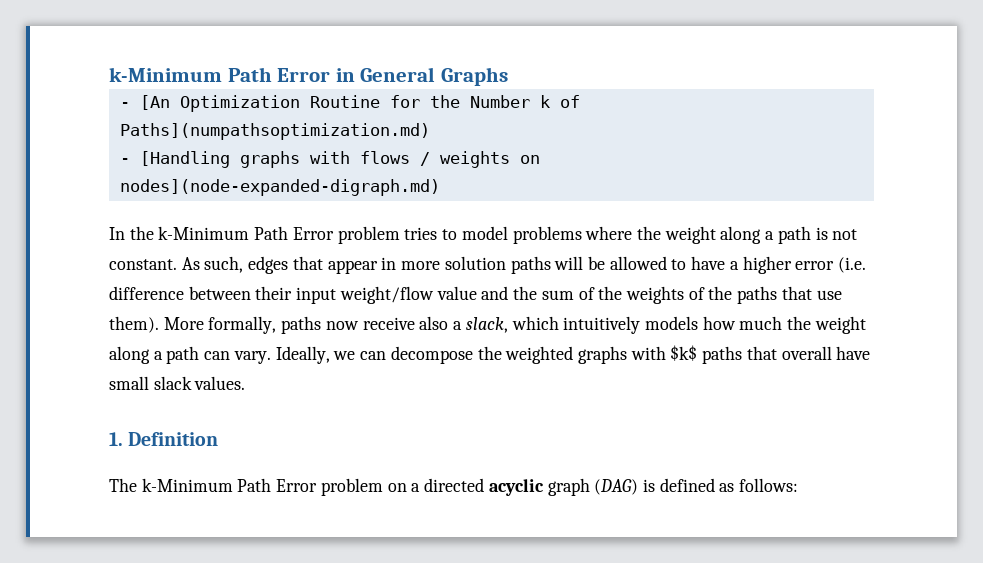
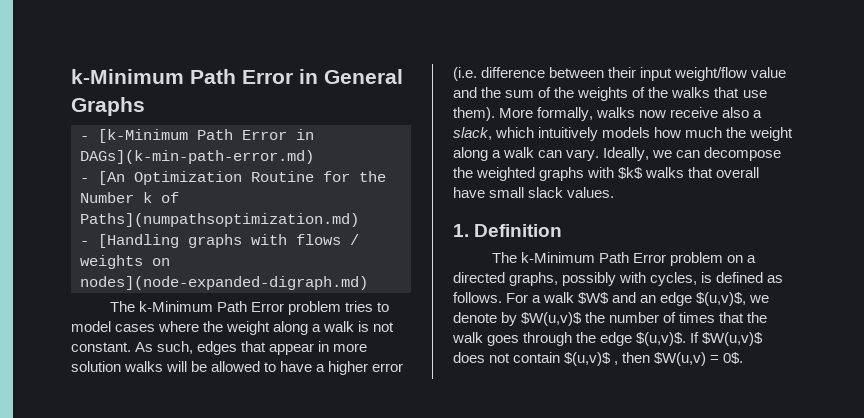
+ - [k-Minimum Path Error in DAGs](k-min-path-error.md)
- In the k-Minimum Path Error problem tries to model problems where the weight along a path is not constant.
+ The k-Minimum Path Error problem tries to model cases where the weight along a walk is not constant.
- As such, edges that appear in more solution paths will be allowed to have a higher error (i.e. difference between their input weight/flow value and the sum of the weights of the paths that use them).
+ As such, edges that appear in more solution walks will be allowed to have a higher error (i.e. difference between their input weight/flow value and the sum of the weights of the walks that use them).
- More formally, paths now receive also a slack, which intuitively models how much the weight along a path can vary.
+ More formally, walks now receive also a slack, which intuitively models how much the weight along a walk can vary.
- Ideally, we can decompose the weighted graphs with $k$ paths that overall have small slack values.
+ Ideally, we can decompose the weighted graphs with $k$ walks that overall have small slack values.
- The k-Minimum Path Error problem on a directed acyclic graph (DAG) is defined as follows:
+ The k-Minimum Path Error problem on a directed graphs, possibly with cycles, is defined as follows. For a walk $W$ and an edge $(u,v)$, we denote by $W(u,v)$ the number of times that the walk goes through the edge $(u,v)$. If $W(u,v)$ does not contain $(u,v)$ , then $W(u,v) = 0$.

